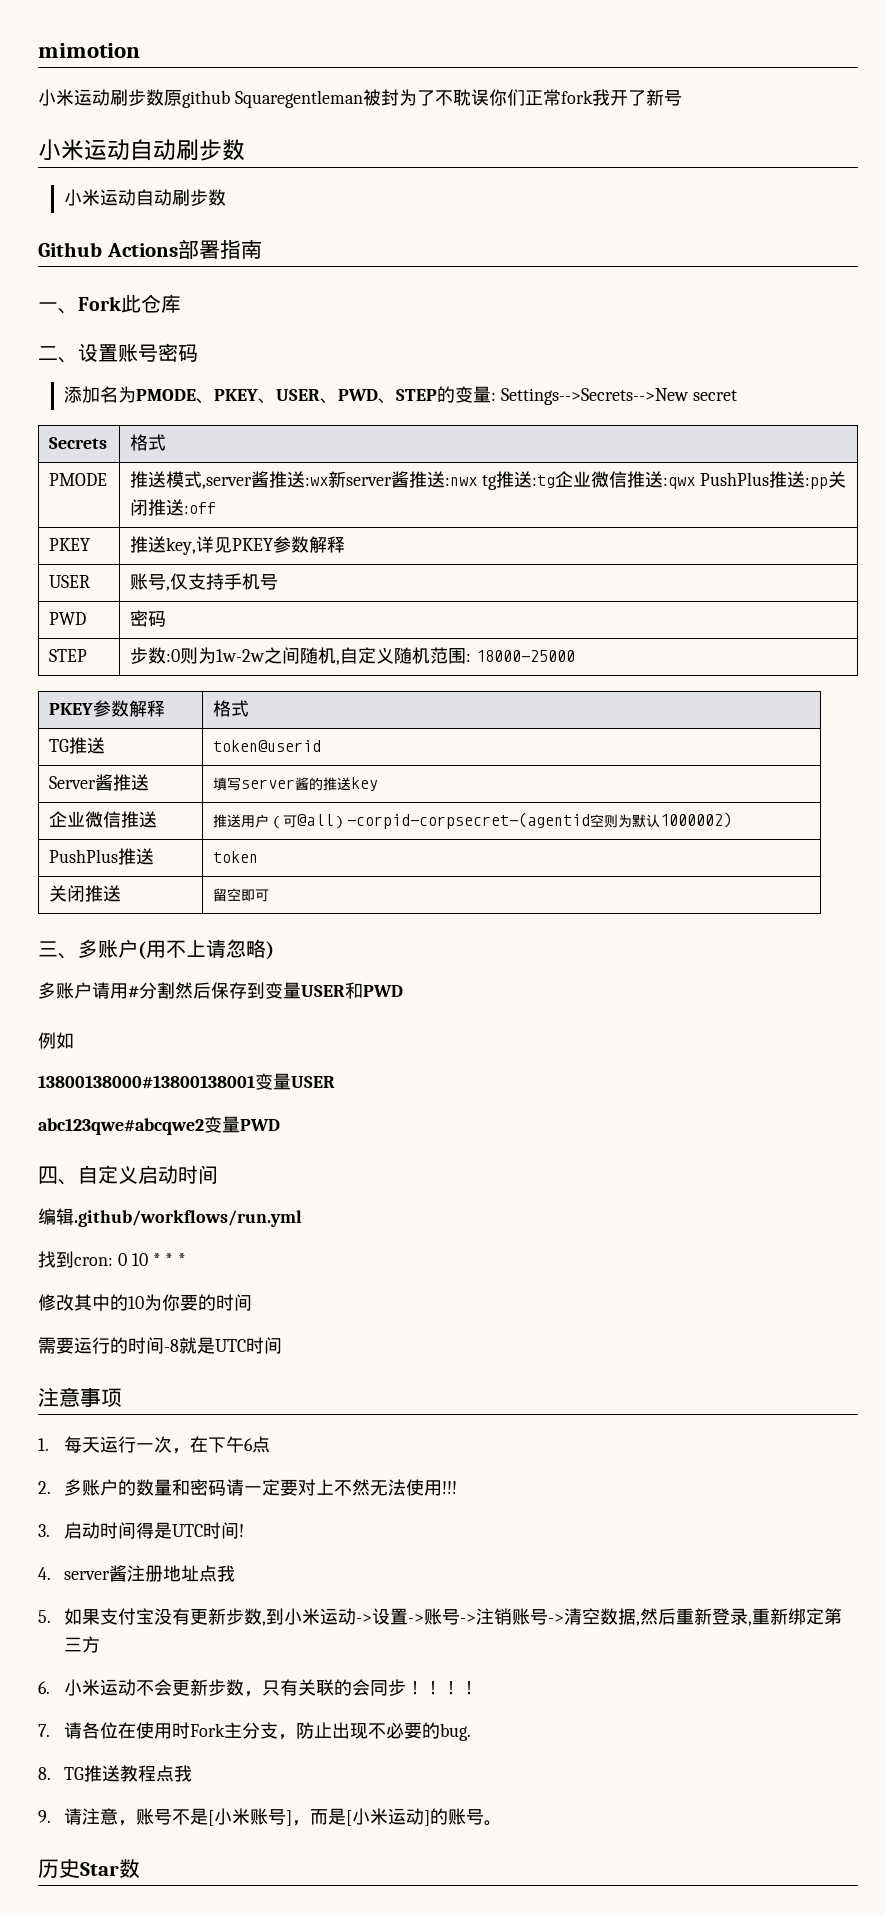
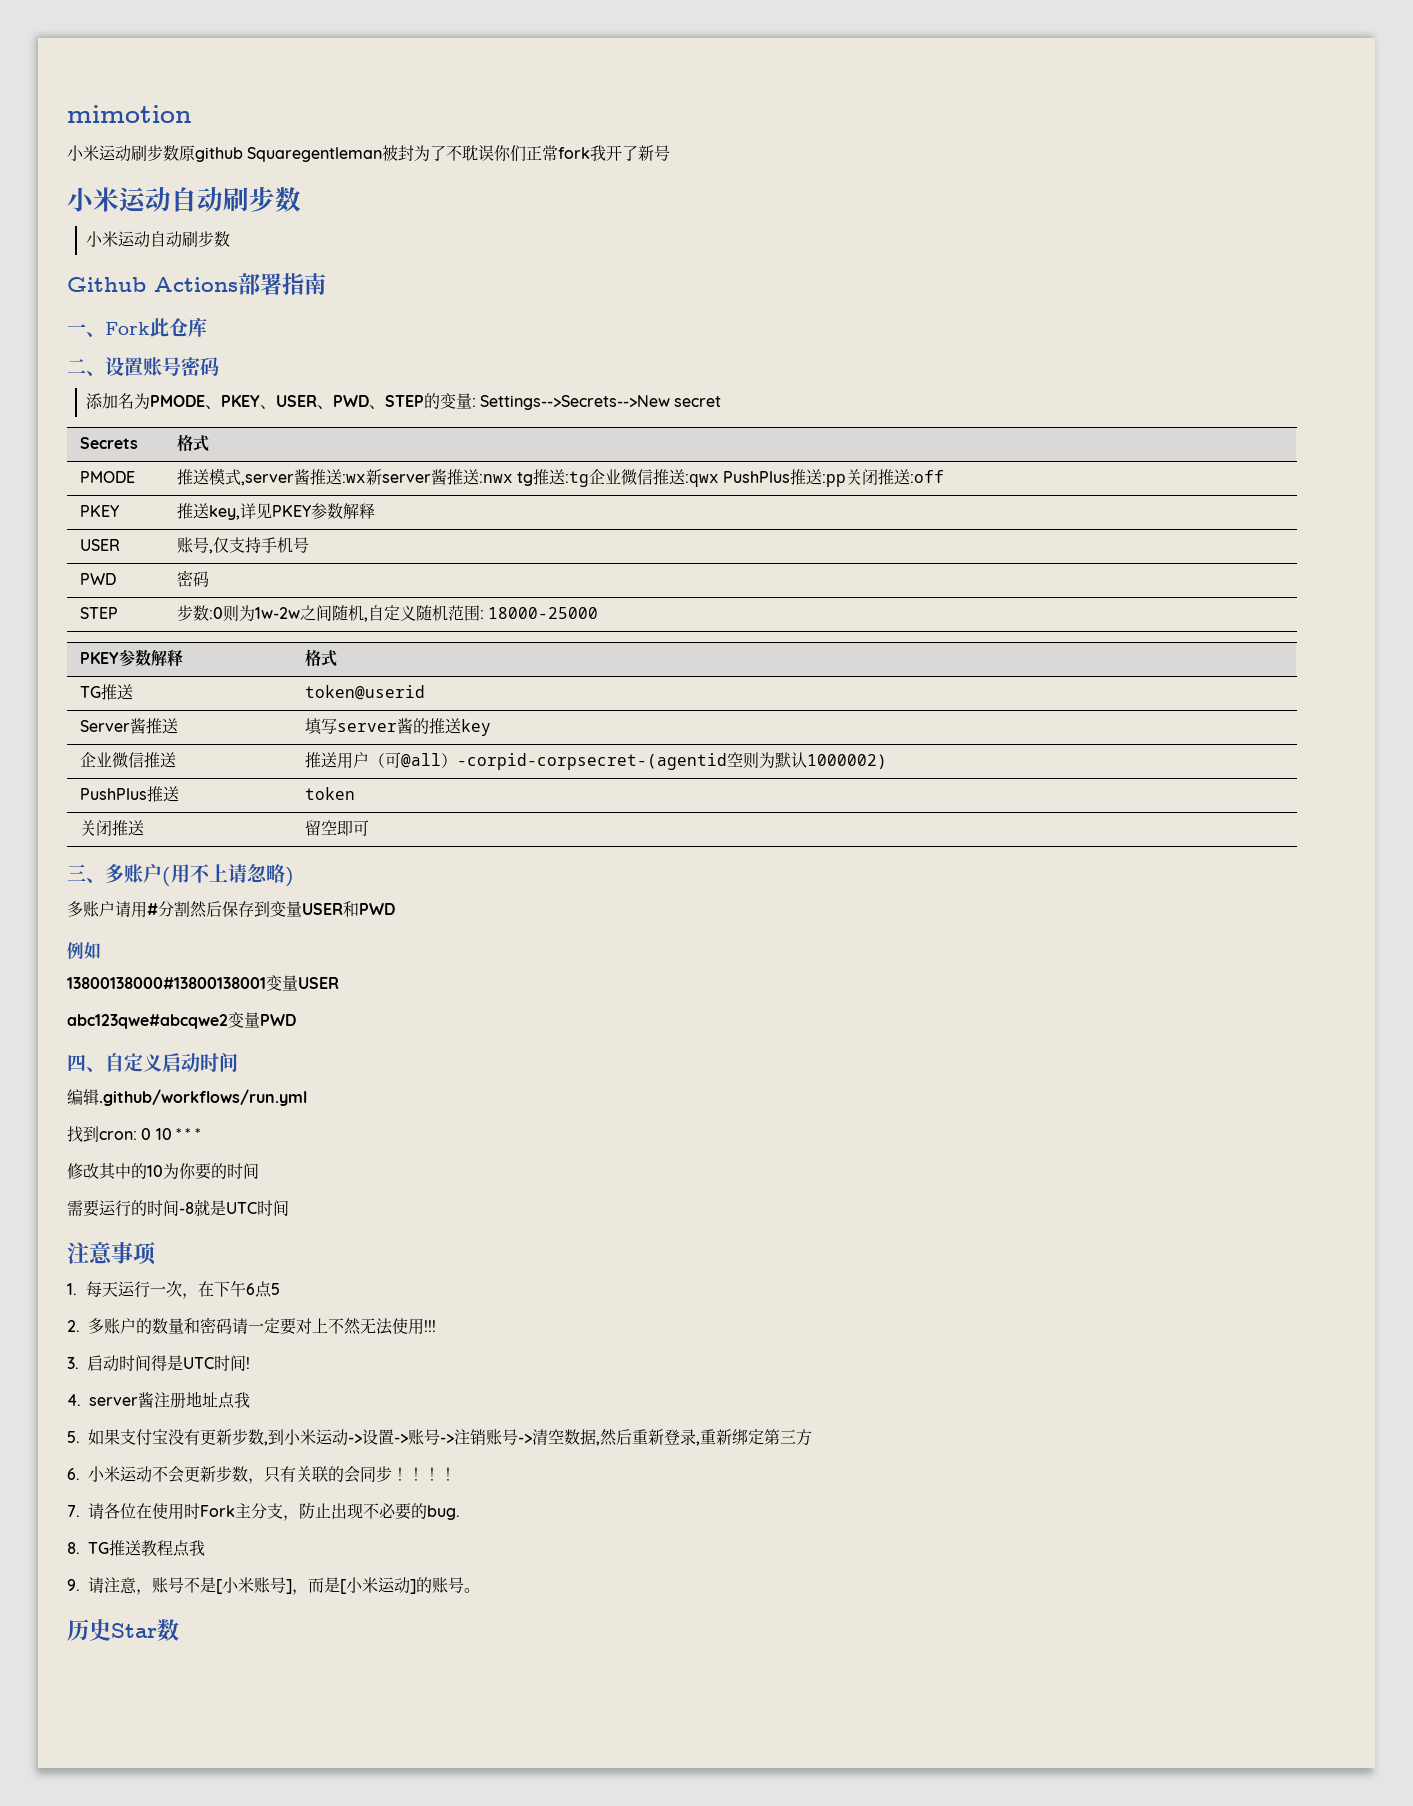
- 1.每天运行一次，在下午6点
+ 1.每天运行一次，在下午6点5

